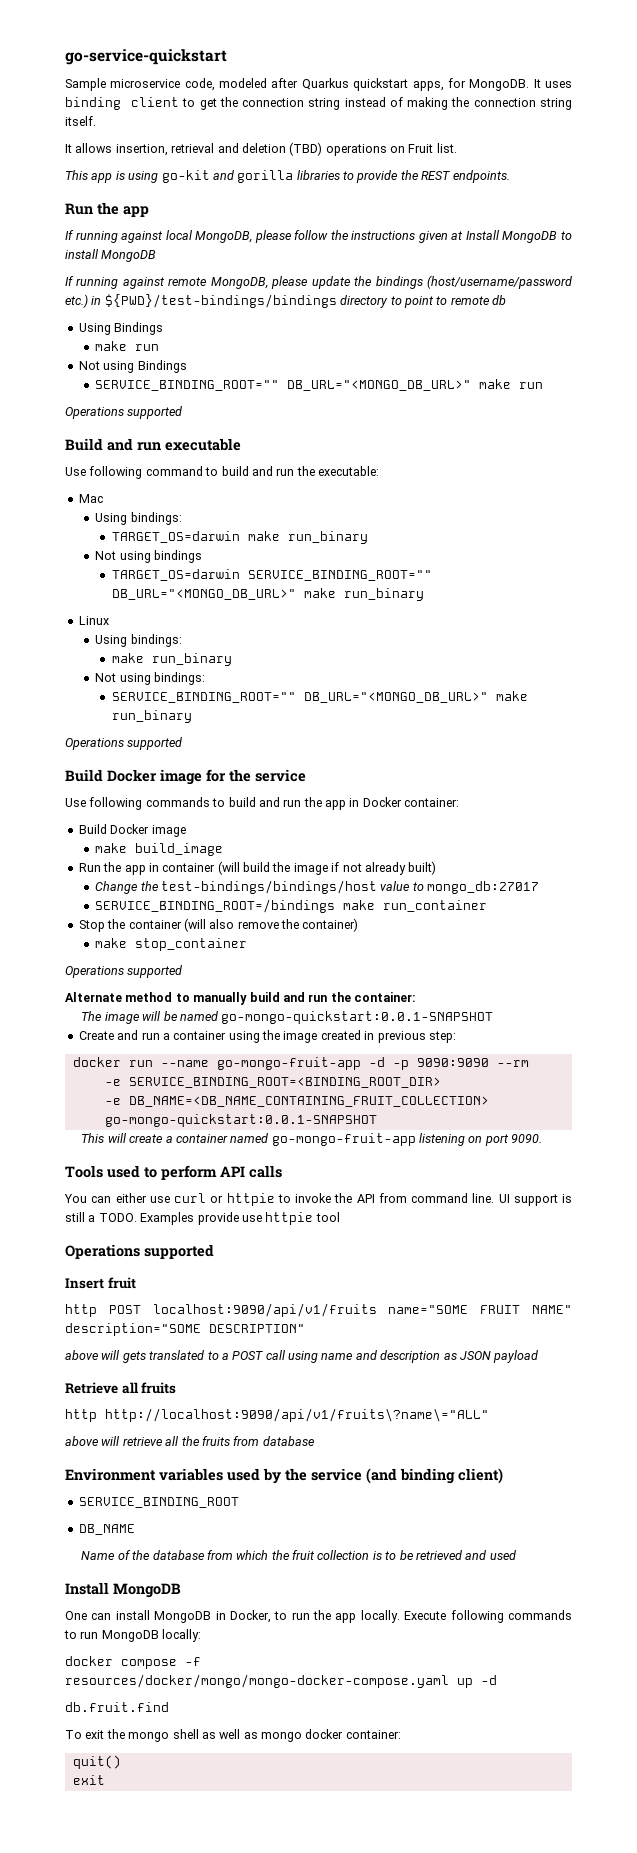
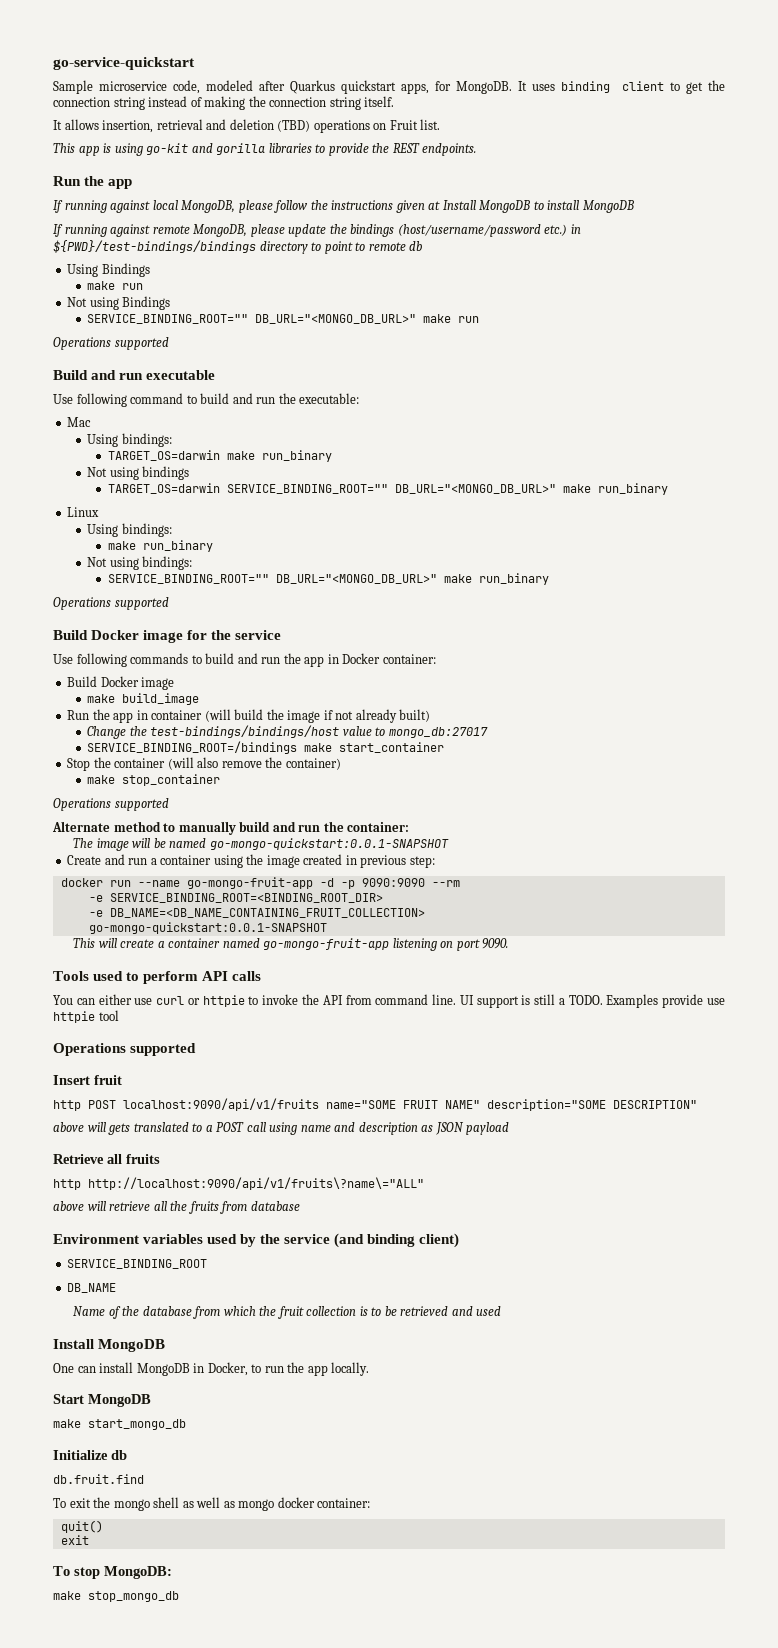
- SERVICE_BINDING_ROOT=/bindings make run_container
+ SERVICE_BINDING_ROOT=/bindings make start_container
- One can install MongoDB in Docker, to run the app locally. Execute following commands to run MongoDB locally:
- docker compose -f resources/docker/mongo/mongo-docker-compose.yaml up -d
+ One can install MongoDB in Docker, to run the app locally.
+ Start MongoDB
+ make start_mongo_db
+ Initialize db
+ To stop MongoDB:
+ make stop_mongo_db

